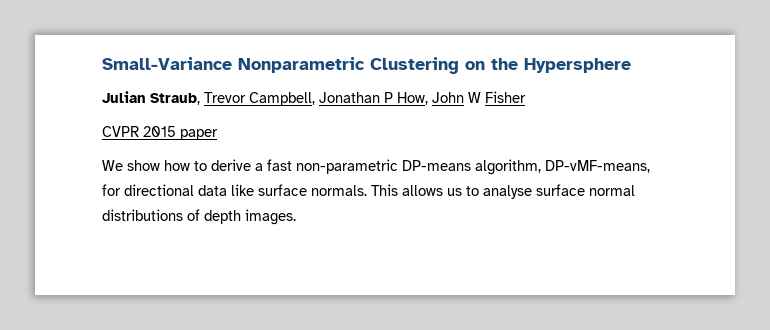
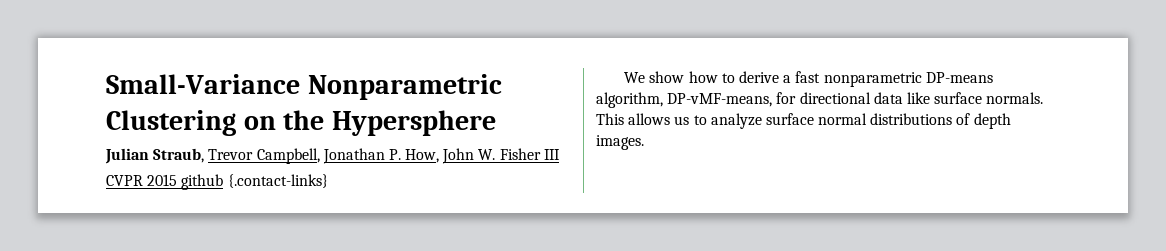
- Julian Straub, Trevor Campbell, Jonathan P How, John W Fisher
+ Julian Straub, Trevor Campbell, Jonathan P. How, John W. Fisher III
- CVPR 2015 paper
+ CVPR 2015 github {.contact-links}
- We show how to derive a fast non-parametric DP-means algorithm, DP-vMF-means, for directional data like surface normals.
+ We show how to derive a fast nonparametric DP-means algorithm, DP-vMF-means, for directional data like surface normals.
- This allows us to analyse surface normal distributions of depth images.
+ This allows us to analyze surface normal distributions of depth images.

